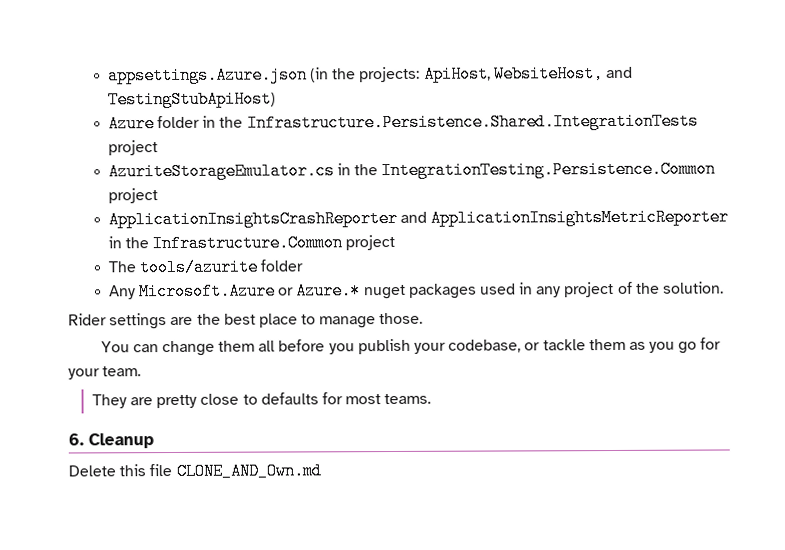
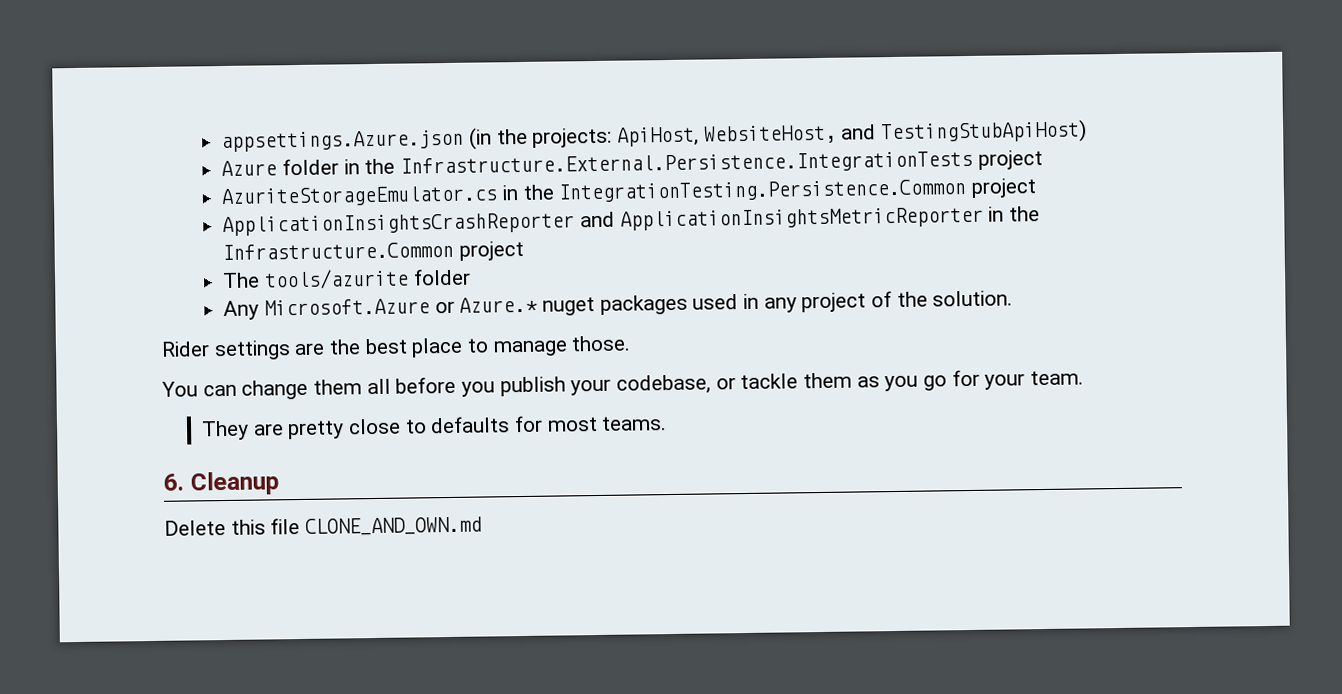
- Azure folder in the Infrastructure.Persistence.Shared.IntegrationTests project
+ Azure folder in the Infrastructure.External.Persistence.IntegrationTests project
- Delete this file CLONE_AND_Own.md
+ Delete this file CLONE_AND_OWN.md

